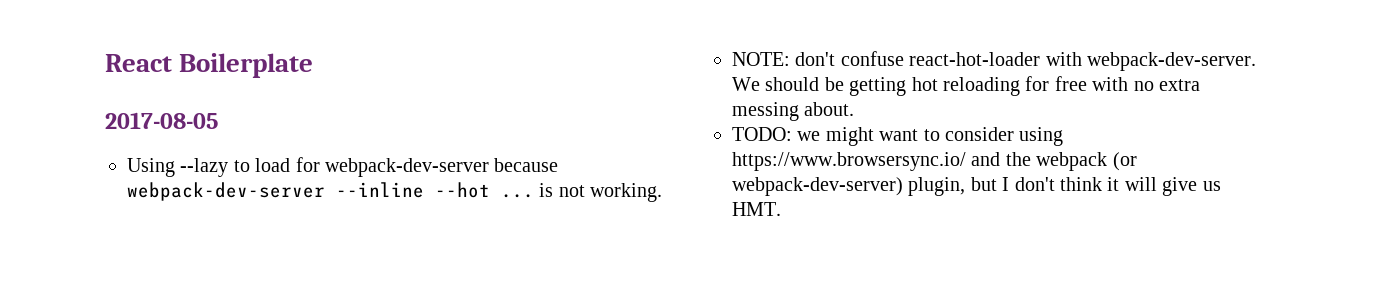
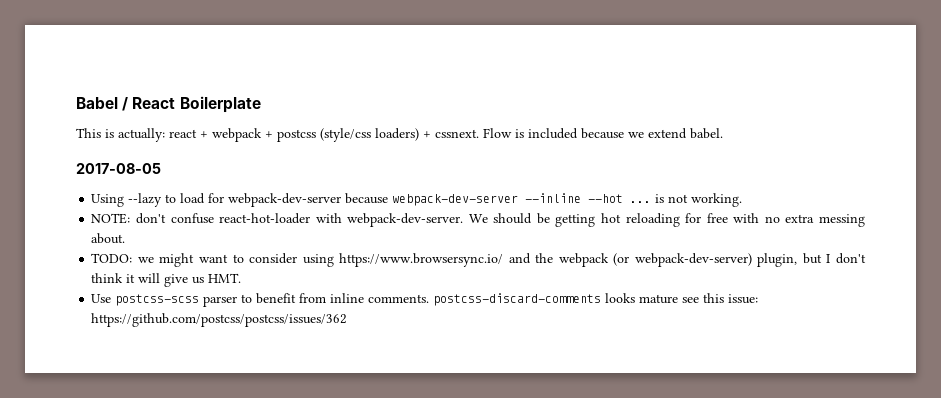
- React Boilerplate
+ Babel / React Boilerplate
+ This is actually: react + webpack + postcss (style/css loaders) + cssnext. Flow is included because we extend babel.
+ Use postcss-scss parser to benefit from inline comments. postcss-discard-comments looks mature see this issue: https://github.com/postcss/postcss/issues/362

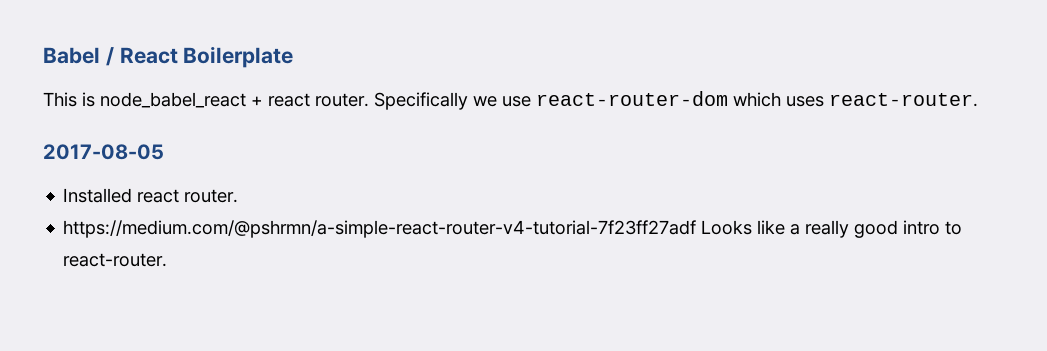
- This is actually: react + webpack + postcss (style/css loaders) + cssnext. Flow is included because we extend babel.
+ This is node_babel_react + react router. Specifically we use react-router-dom which uses react-router.
  2017-08-05
- Using --lazy to load for webpack-dev-server because webpack-dev-server --inline --hot ... is not working.
- NOTE: don't confuse react-hot-loader with webpack-dev-server. We should be getting hot reloading for free with no extra messing about.
- TODO: we might want to consider using https://www.browsersync.io/ and the webpack (or webpack-dev-server) plugin, but I don't think it will give us HMT.
- Use postcss-scss parser to benefit from inline comments. postcss-discard-comments looks mature see this issue: https://github.com/postcss/postcss/issues/362
+ Installed react router.
+ https://medium.com/@pshrmn/a-simple-react-router-v4-tutorial-7f23ff27adf Looks like a really good intro to react-router.

